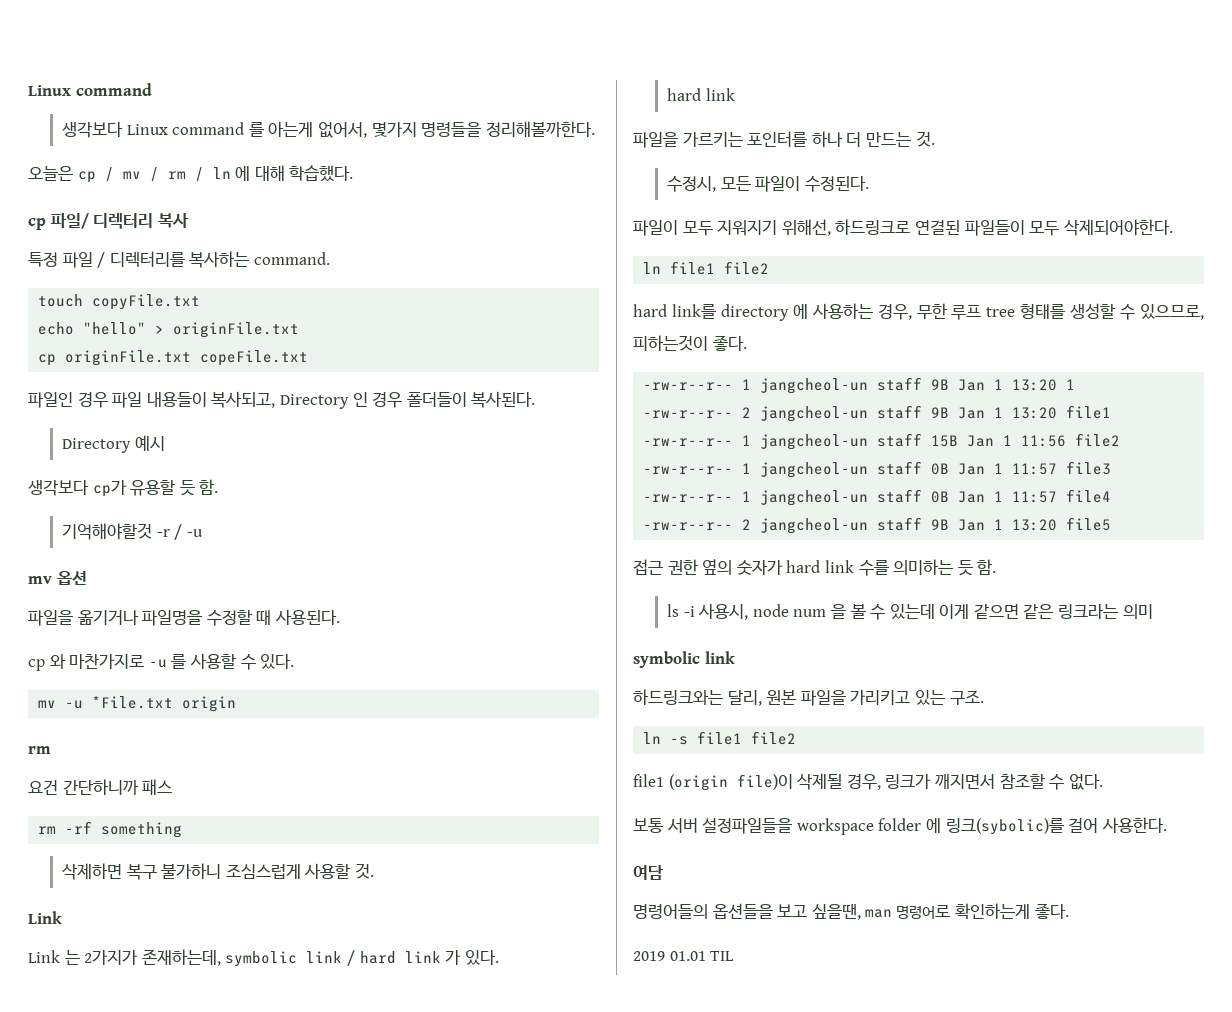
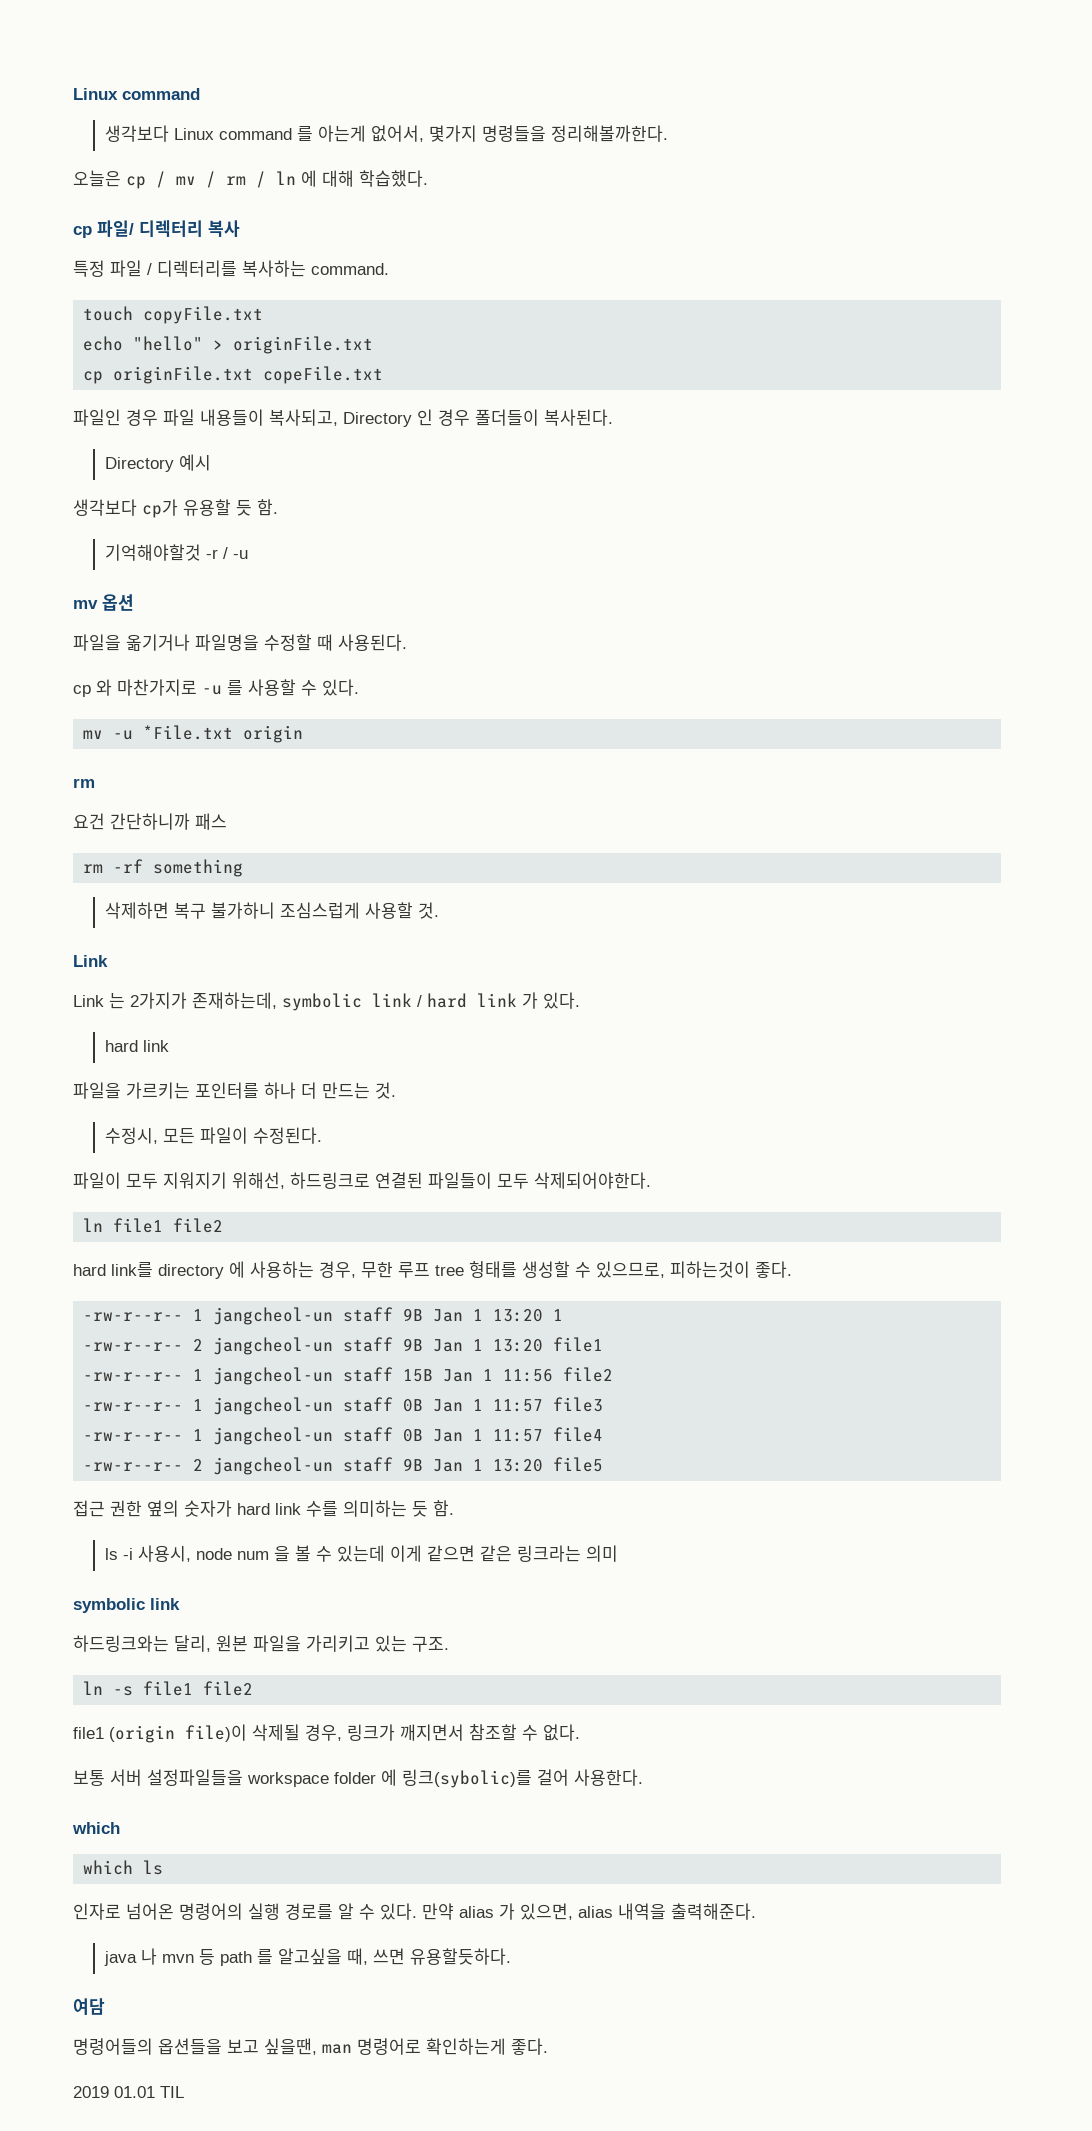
  보통 서버 설정파일들을 workspace folder 에 링크(sybolic)를 걸어 사용한다.
+ which
+ which ls
+ 인자로 넘어온 명령어의 실행 경로를 알 수 있다. 만약 alias 가 있으면, alias 내역을 출력해준다.
+ java 나 mvn 등 path 를 알고싶을 때, 쓰면 유용할듯하다.

